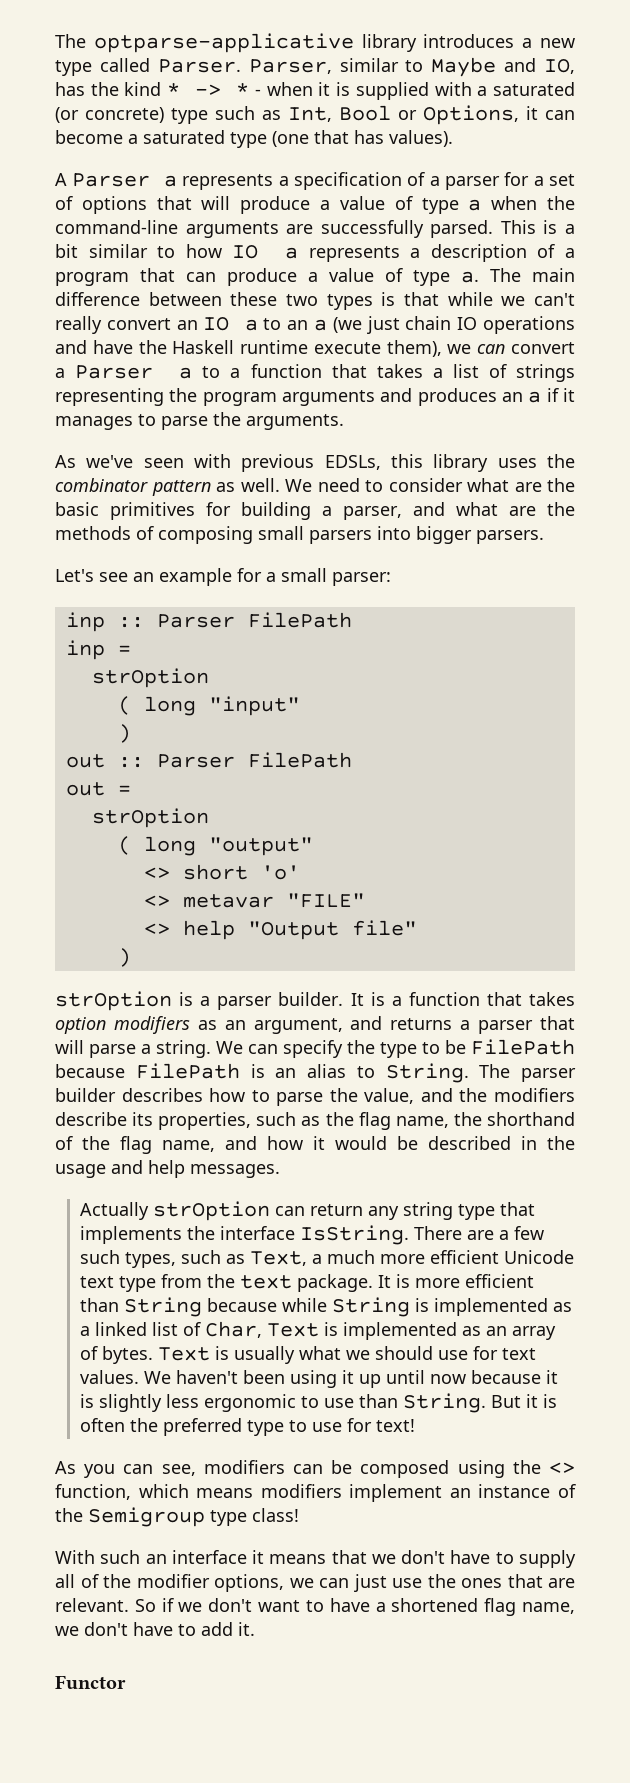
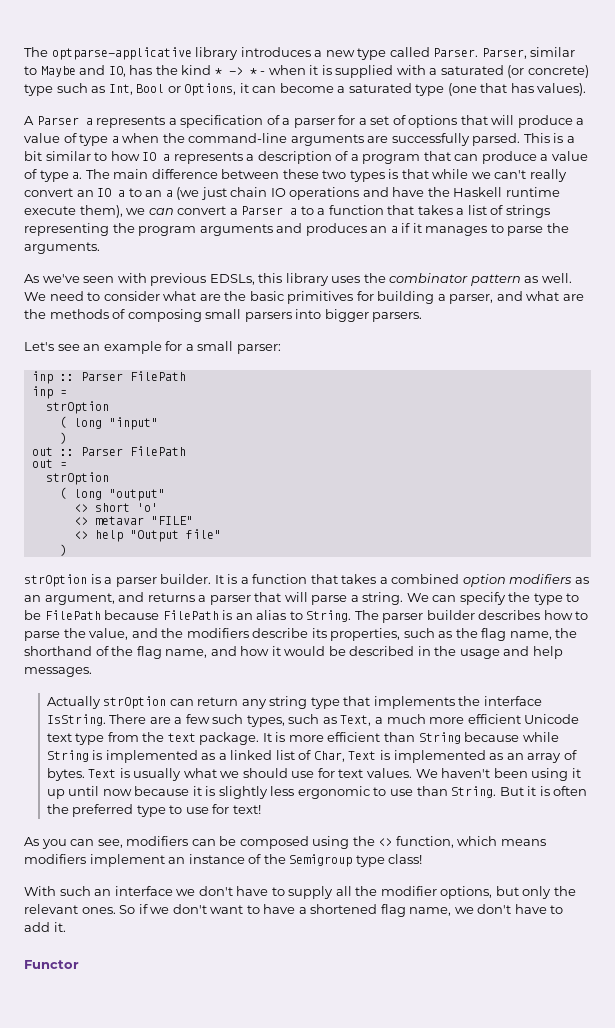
- It is a function that takes option modifiers as an argument, and returns a parser that will parse a string.
+ It is a function that takes a combined option modifiers as an argument, and returns a parser that will parse a string.
- With such an interface it means that we don't have to supply all of the modifier options, we can just use the ones that are relevant.
+ With such an interface we don't have to supply all the modifier options, but only the relevant ones.

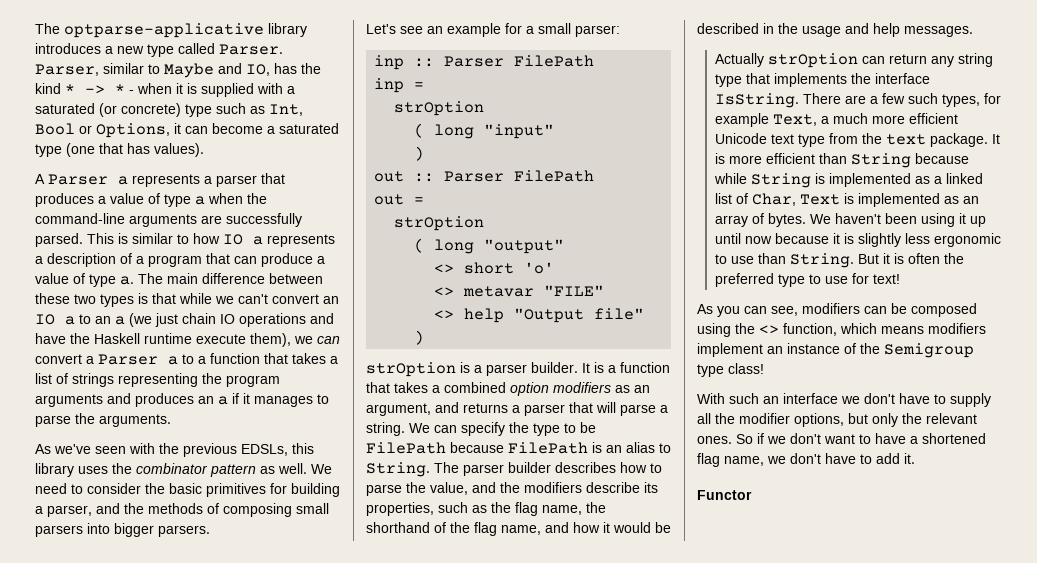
- A Parser a represents a specification of a parser for a set of options that will produce a value of type a when the command-line arguments are successfully parsed.
+ A Parser a represents a parser that produces a value of type a when the command-line arguments are successfully parsed.
- This is a bit similar to how IO a represents a description of a program that can produce a value of type a.
+ This is similar to how IO a represents a description of a program that can produce a value of type a.
- The main difference between these two types is that while we can't really convert an IO a to an a (we just chain IO operations and have the Haskell runtime execute them), we can convert a Parser a to a function that takes a list of strings representing the program arguments and produces an a if it manages to parse the arguments.
+ The main difference between these two types is that while we can't convert an IO a to an a (we just chain IO operations and have the Haskell runtime execute them), we can convert a Parser a to a function that takes a list of strings representing the program arguments and produces an a if it manages to parse the arguments.
- As we've seen with previous EDSLs, this library uses the combinator pattern as well.
+ As we've seen with the previous EDSLs, this library uses the combinator pattern as well.
- We need to consider what are the basic primitives for building a parser, and what are the methods of composing small parsers into bigger parsers.
+ We need to consider the basic primitives for building a parser, and the methods of composing small parsers into bigger parsers.
- There are a few such types, such as Text, a much more efficient Unicode text type from the text package.
+ There are a few such types, for example Text, a much more efficient Unicode text type from the text package.
- Text is usually what we should use for text values.

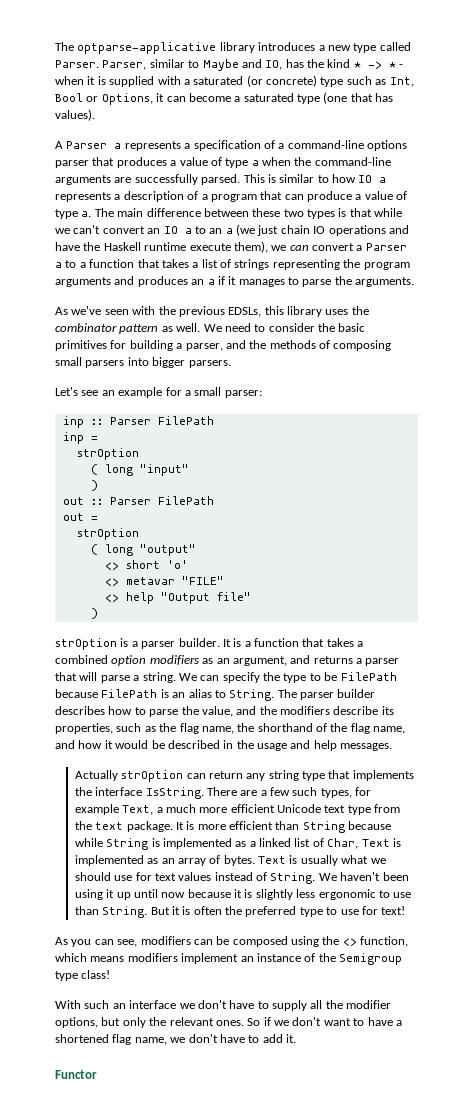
- A Parser a represents a parser that produces a value of type a when the command-line arguments are successfully parsed.
+ A Parser a represents a specification of a command-line options parser that produces a value of type a when the command-line arguments are successfully parsed.
+ Text is usually what we should use for text values instead of String.

